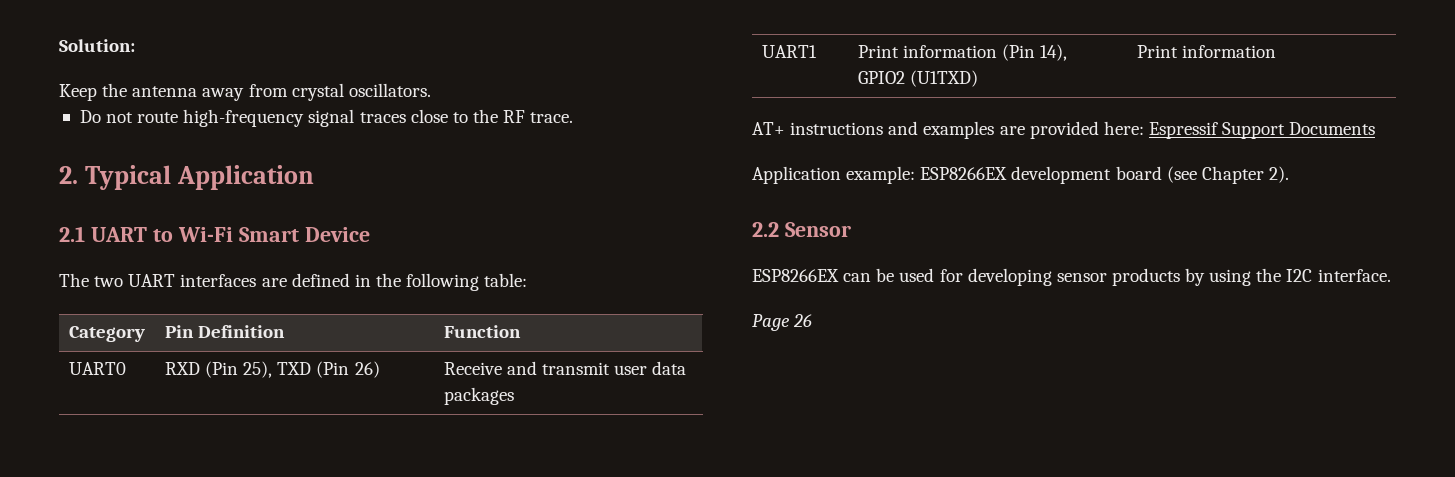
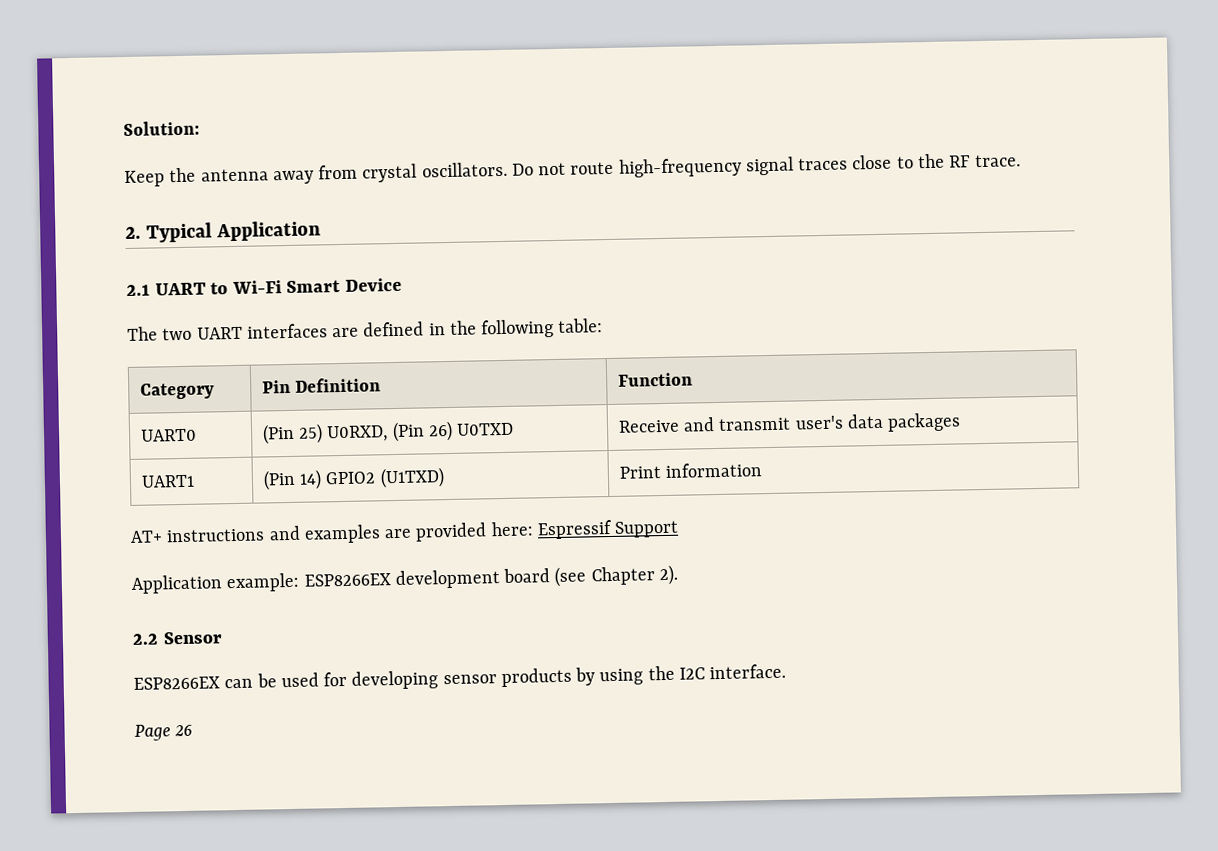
- Keep the antenna away from crystal oscillators.
- Do not route high-frequency signal traces close to the RF trace.
+ Keep the antenna away from crystal oscillators. Do not route high-frequency signal traces close to the RF trace.
- UART0 | RXD (Pin 25), TXD (Pin 26) | Receive and transmit user data packages
+ UART0 | (Pin 25) U0RXD, (Pin 26) U0TXD | Receive and transmit user's data packages
- UART1 | Print information (Pin 14), GPIO2 (U1TXD) | Print information
+ UART1 | (Pin 14) GPIO2 (U1TXD) | Print information
- AT+ instructions and examples are provided here: Espressif Support Documents
+ AT+ instructions and examples are provided here: Espressif Support

